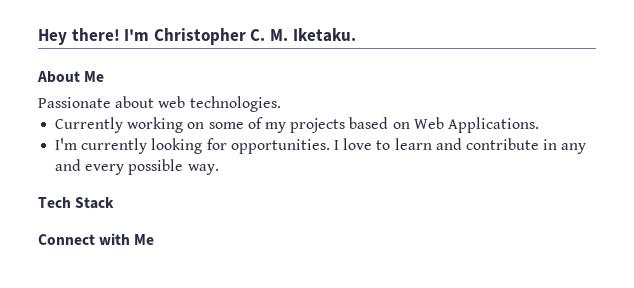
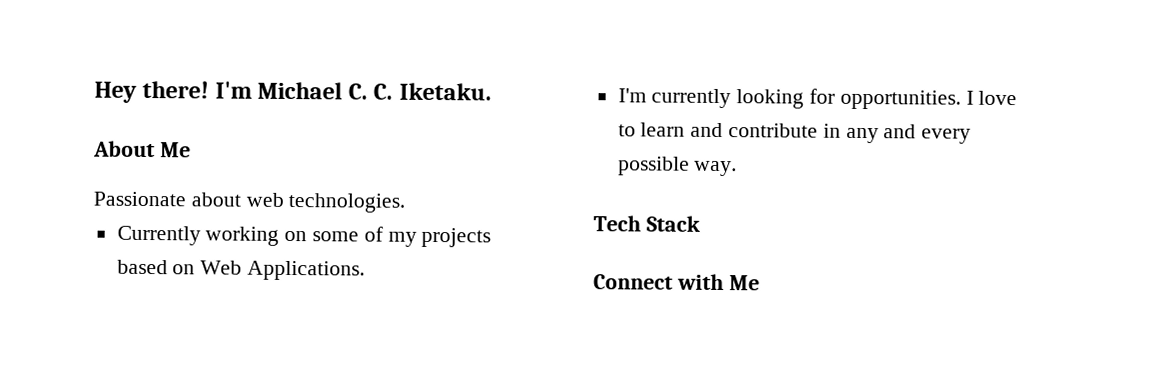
- I'm Christopher C. M. Iketaku.
+ I'm Michael C. C. Iketaku.

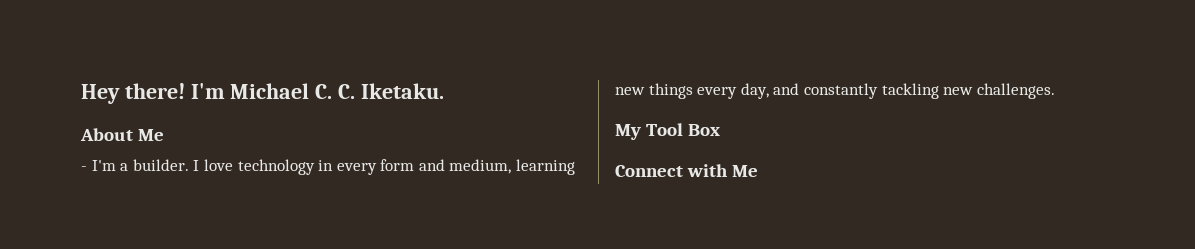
- Passionate about web technologies.
- Currently working on some of my projects based on Web Applications.
- I'm currently looking for opportunities. I love to learn and contribute in any and every possible way.
- Tech Stack
+ - I'm a builder. I love technology in every form and medium, learning new things every day, and constantly tackling new challenges.
+ My Tool Box

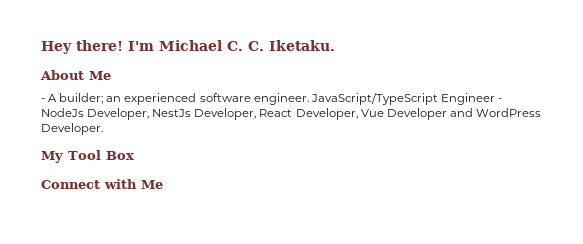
- - I'm a builder. I love technology in every form and medium, learning new things every day, and constantly tackling new challenges.
+ - A builder; an experienced software engineer. JavaScript/TypeScript Engineer - NodeJs Developer, NestJs Developer, React Developer, Vue Developer and WordPress Developer.

